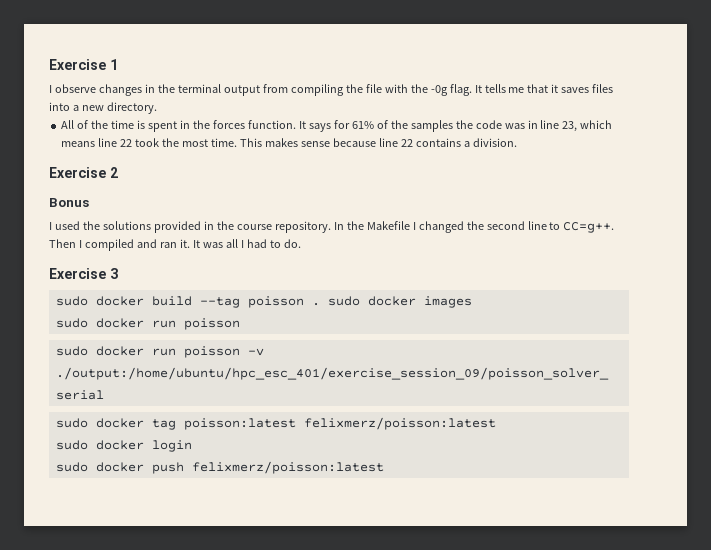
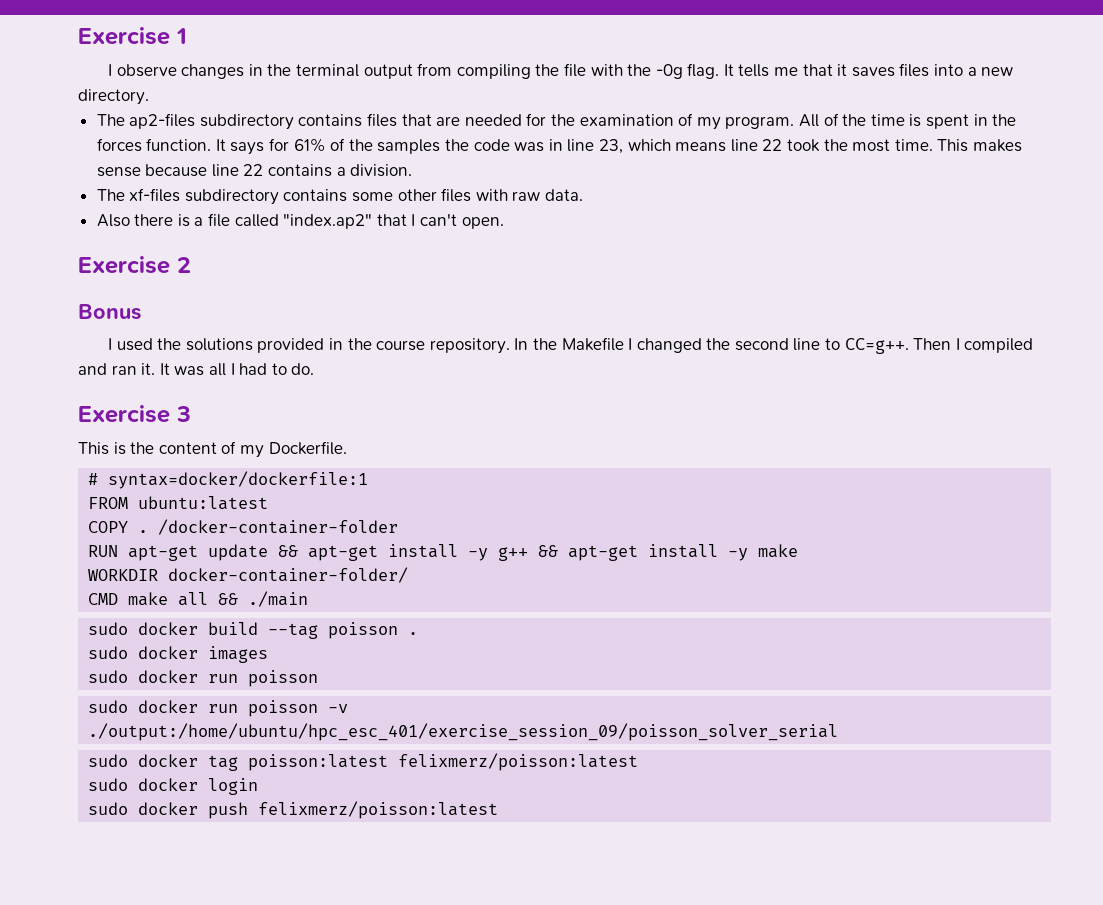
+ The ap2-files subdirectory contains files that are needed for the examination of my program.
+ The xf-files subdirectory contains some other files with raw data.
+ Also there is a file called "index.ap2" that I can't open.
+ This is the content of my Dockerfile.
+ # syntax=docker/dockerfile:1
+ FROM ubuntu:latest
+ COPY . /docker-container-folder
+ RUN apt-get update && apt-get install -y g++ && apt-get install -y make
+ WORKDIR docker-container-folder/
+ CMD make all && ./main
- sudo docker build --tag poisson . sudo docker images
+ sudo docker build --tag poisson .
+ sudo docker images

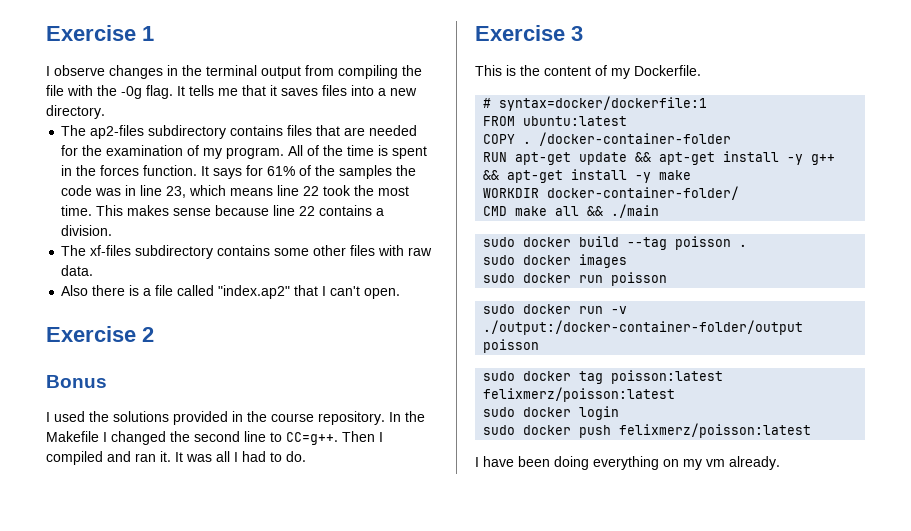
- sudo docker run poisson -v ./output:/home/ubuntu/hpc_esc_401/exercise_session_09/poisson_solver_serial
+ sudo docker run -v ./output:/docker-container-folder/output poisson
+ I have been doing everything on my vm already.

